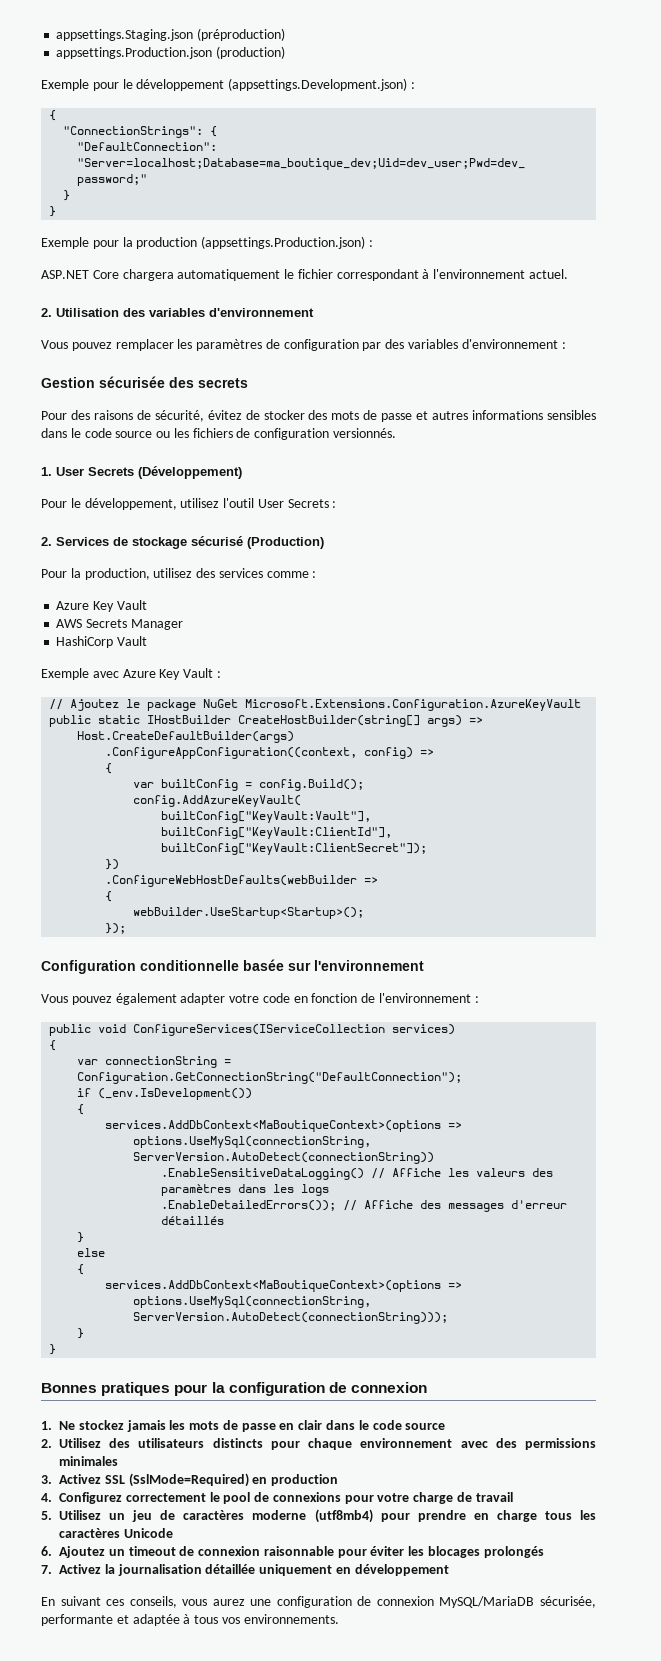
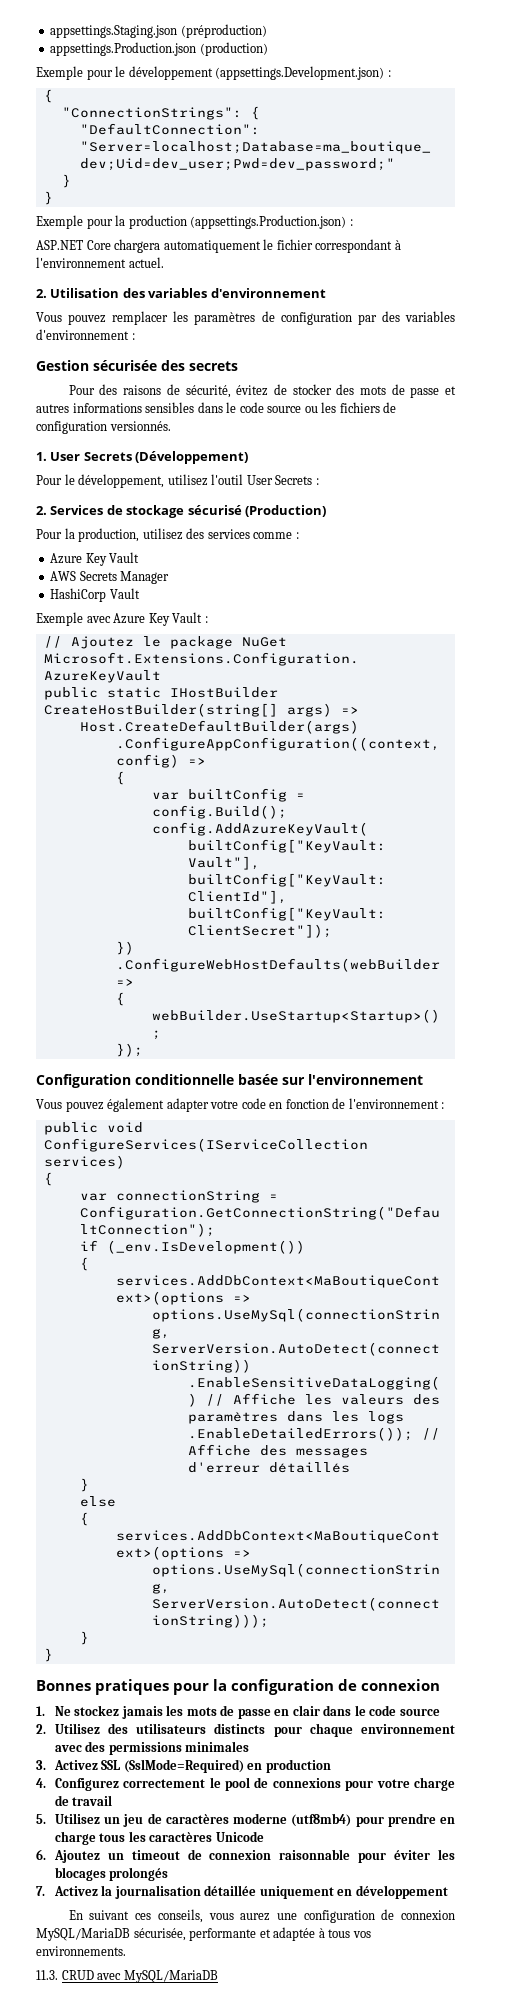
+ 11.3. CRUD avec MySQL/MariaDB

